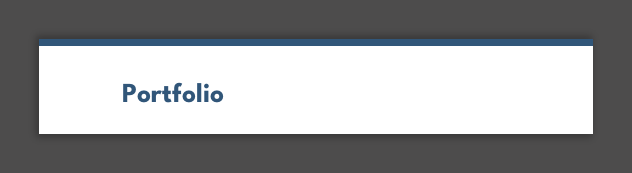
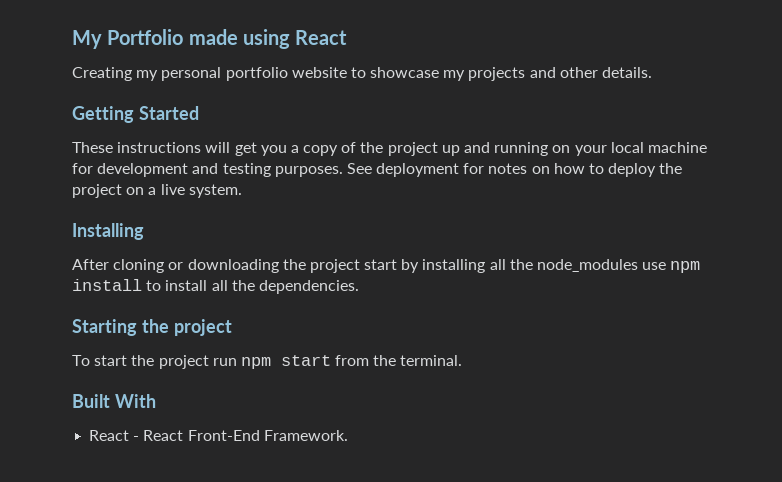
- Portfolio
+ My Portfolio made using React
+ Creating my personal portfolio website to showcase my projects and other details.
+ Getting Started
+ These instructions will get you a copy of the project up and running on your local machine for development and testing purposes. See deployment for notes on how to deploy the project on a live system.
+ Installing
+ After cloning or downloading the project start by installing all the node_modules use npm install to install all the dependencies.
+ Starting the project
+ To start the project run npm start from the terminal.
+ Built With
+ React - React Front-End Framework.

